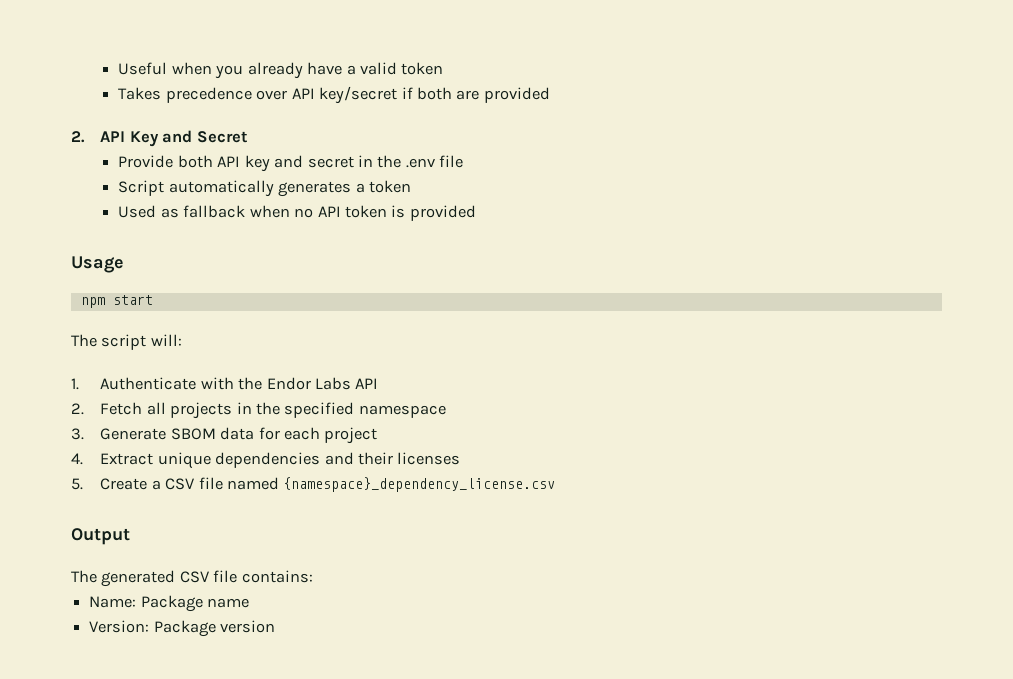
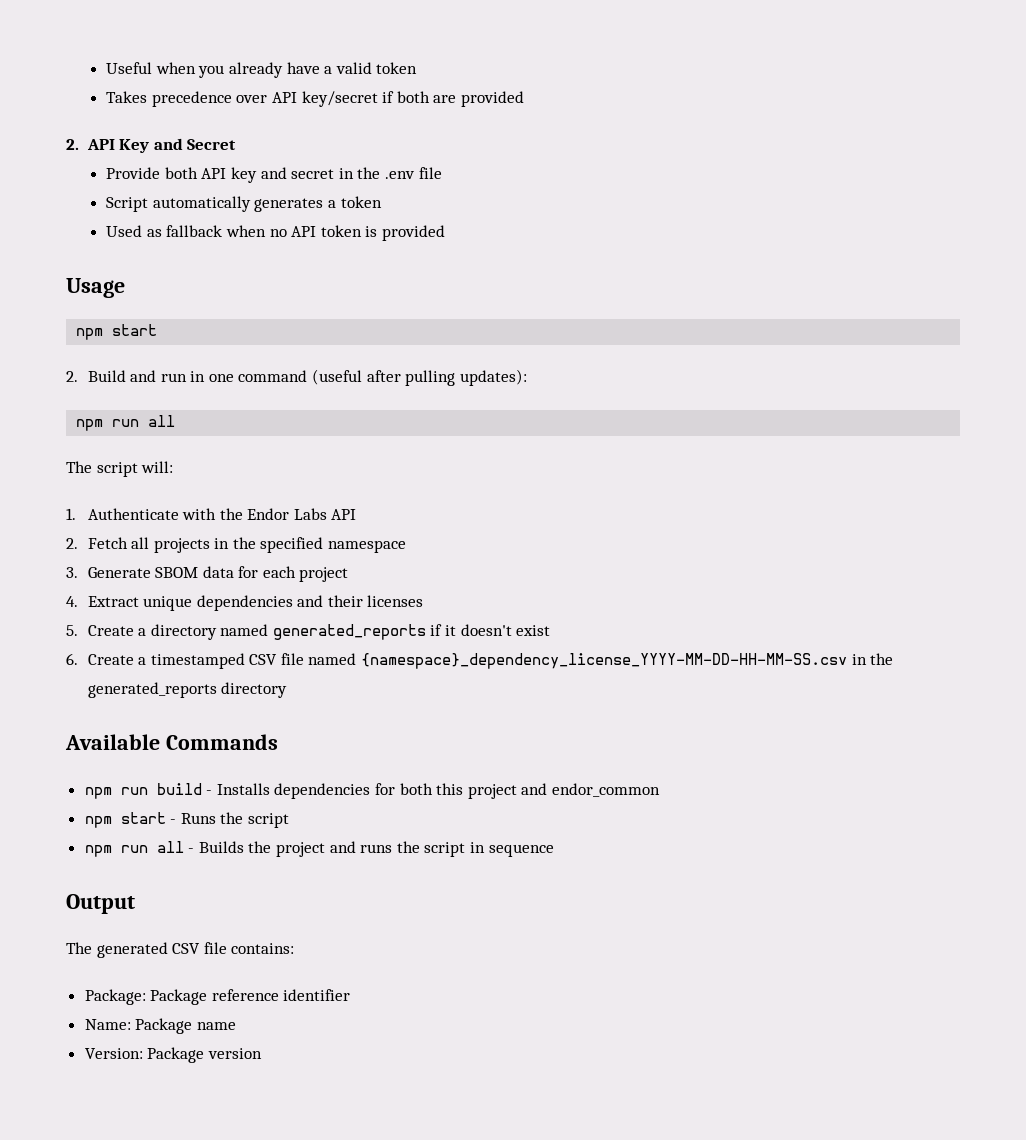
+ 2. Build and run in one command (useful after pulling updates):
+ npm run all
- 5. Create a CSV file named {namespace}_dependency_license.csv
+ 5. Create a directory named generated_reports if it doesn't exist
+ 6. Create a timestamped CSV file named {namespace}_dependency_license_YYYY-MM-DD-HH-MM-SS.csv in the generated_reports directory
+ Available Commands
+ npm run build - Installs dependencies for both this project and endor_common
+ npm start - Runs the script
+ npm run all - Builds the project and runs the script in sequence
+ Package: Package reference identifier

